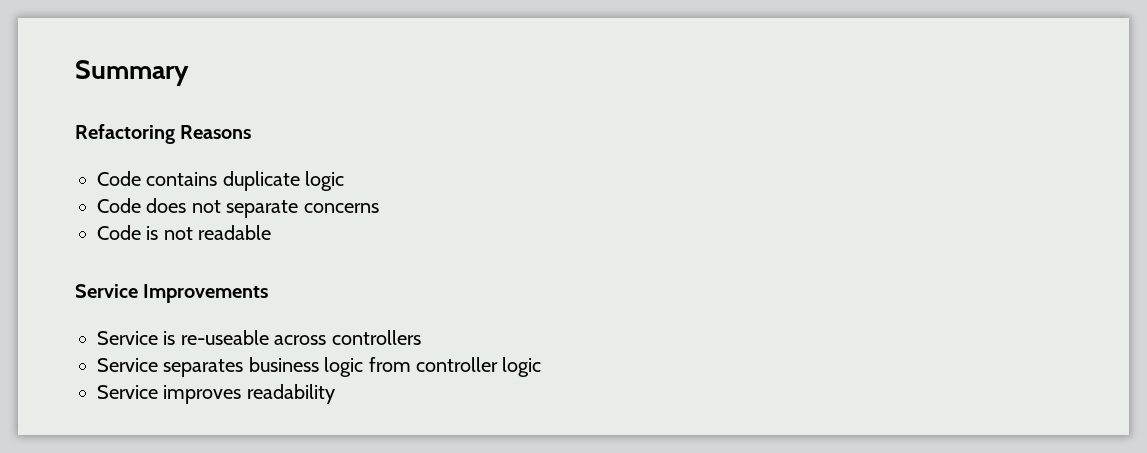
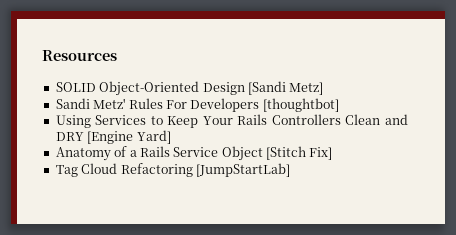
- Summary
- Refactoring Reasons
- Code contains duplicate logic
- Code does not separate concerns
- Code is not readable
- Service Improvements
- Service is re-useable across controllers
- Service separates business logic from controller logic
- Service improves readability
+ Resources
+ SOLID Object-Oriented Design [Sandi Metz]
+ Sandi Metz' Rules For Developers [thoughtbot]
+ Using Services to Keep Your Rails Controllers Clean and DRY [Engine Yard]
+ Anatomy of a Rails Service Object [Stitch Fix]
+ Tag Cloud Refactoring [JumpStartLab]

